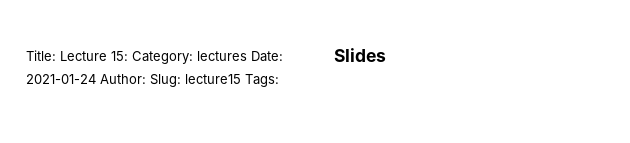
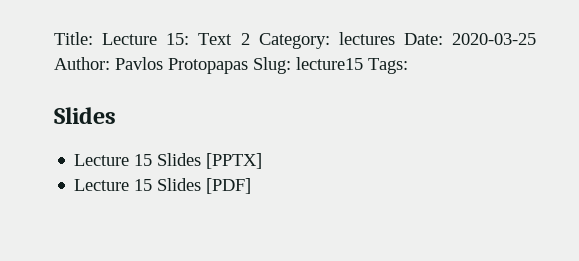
- Title: Lecture 15: Category: lectures Date: 2021-01-24 Author: Slug: lecture15 Tags:
+ Title: Lecture 15: Text 2 Category: lectures Date: 2020-03-25 Author: Pavlos Protopapas Slug: lecture15 Tags:
+ Lecture 15 Slides [PPTX]
+ Lecture 15 Slides [PDF]

